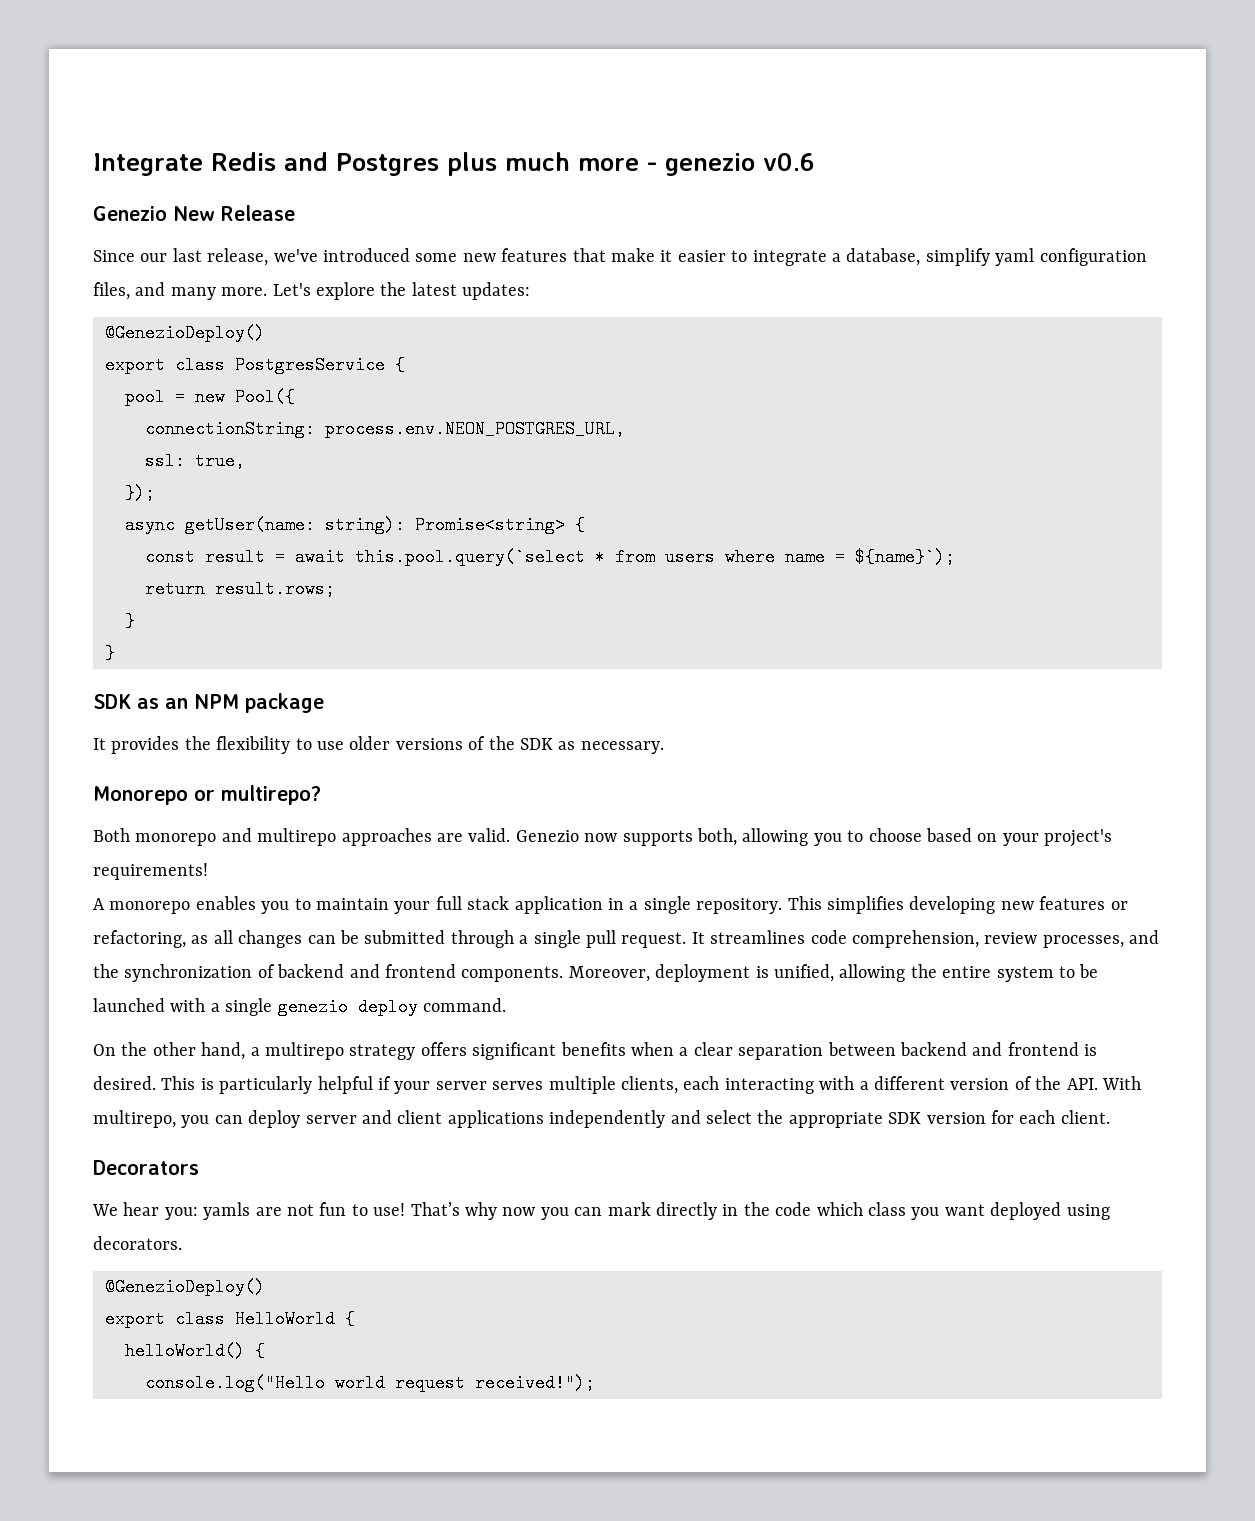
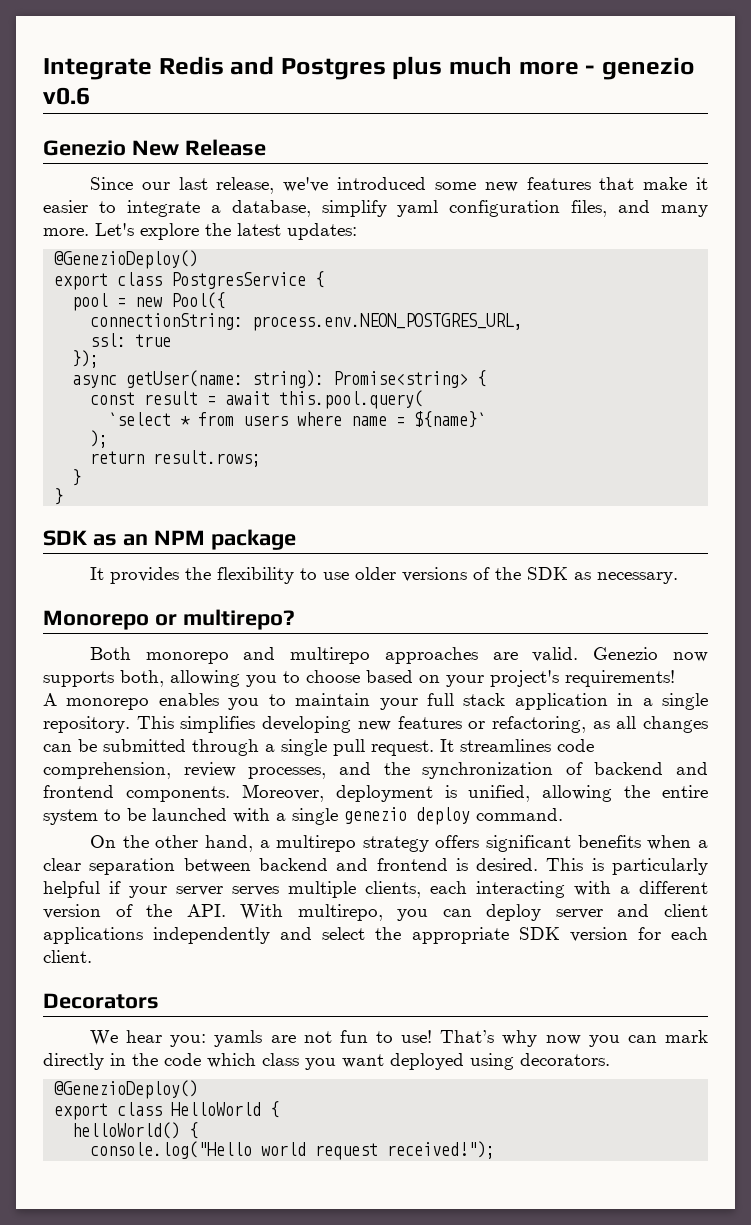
- ssl: true,
+ ssl: true
- const result = await this.pool.query(`select * from users where name = ${name}`);
+ const result = await this.pool.query(
+ `select * from users where name = ${name}`
+ );

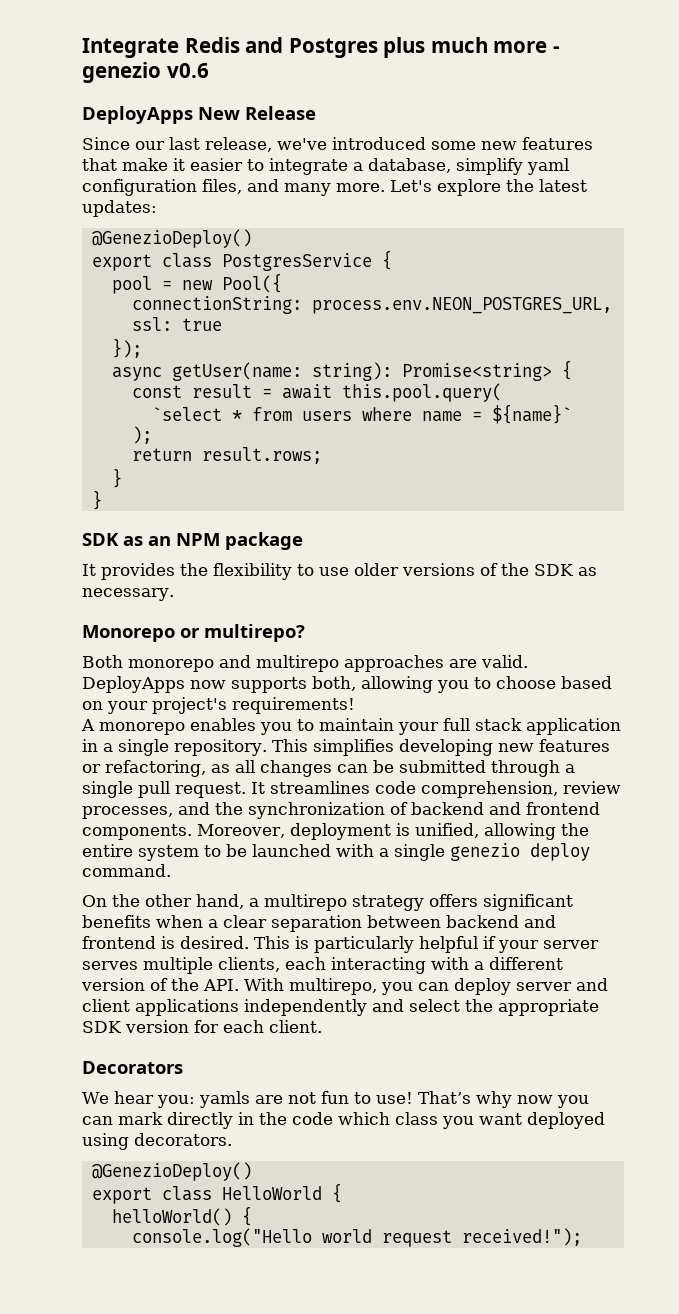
- Genezio New Release
+ DeployApps New Release
- Genezio now supports both, allowing you to choose based on your project's requirements!
+ DeployApps now supports both, allowing you to choose based on your project's requirements!

